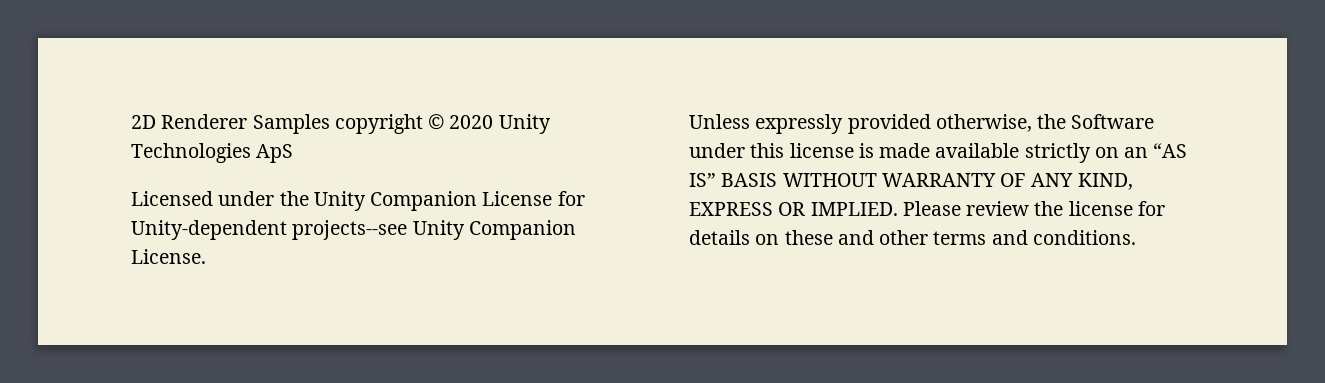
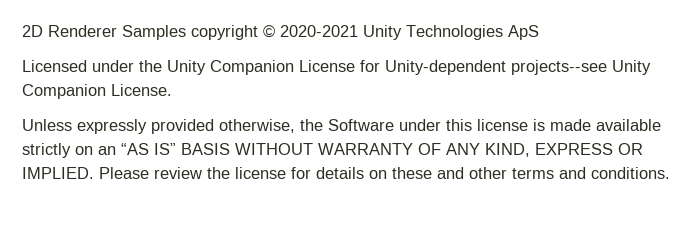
- 2D Renderer Samples copyright © 2020 Unity Technologies ApS
+ 2D Renderer Samples copyright © 2020-2021 Unity Technologies ApS

